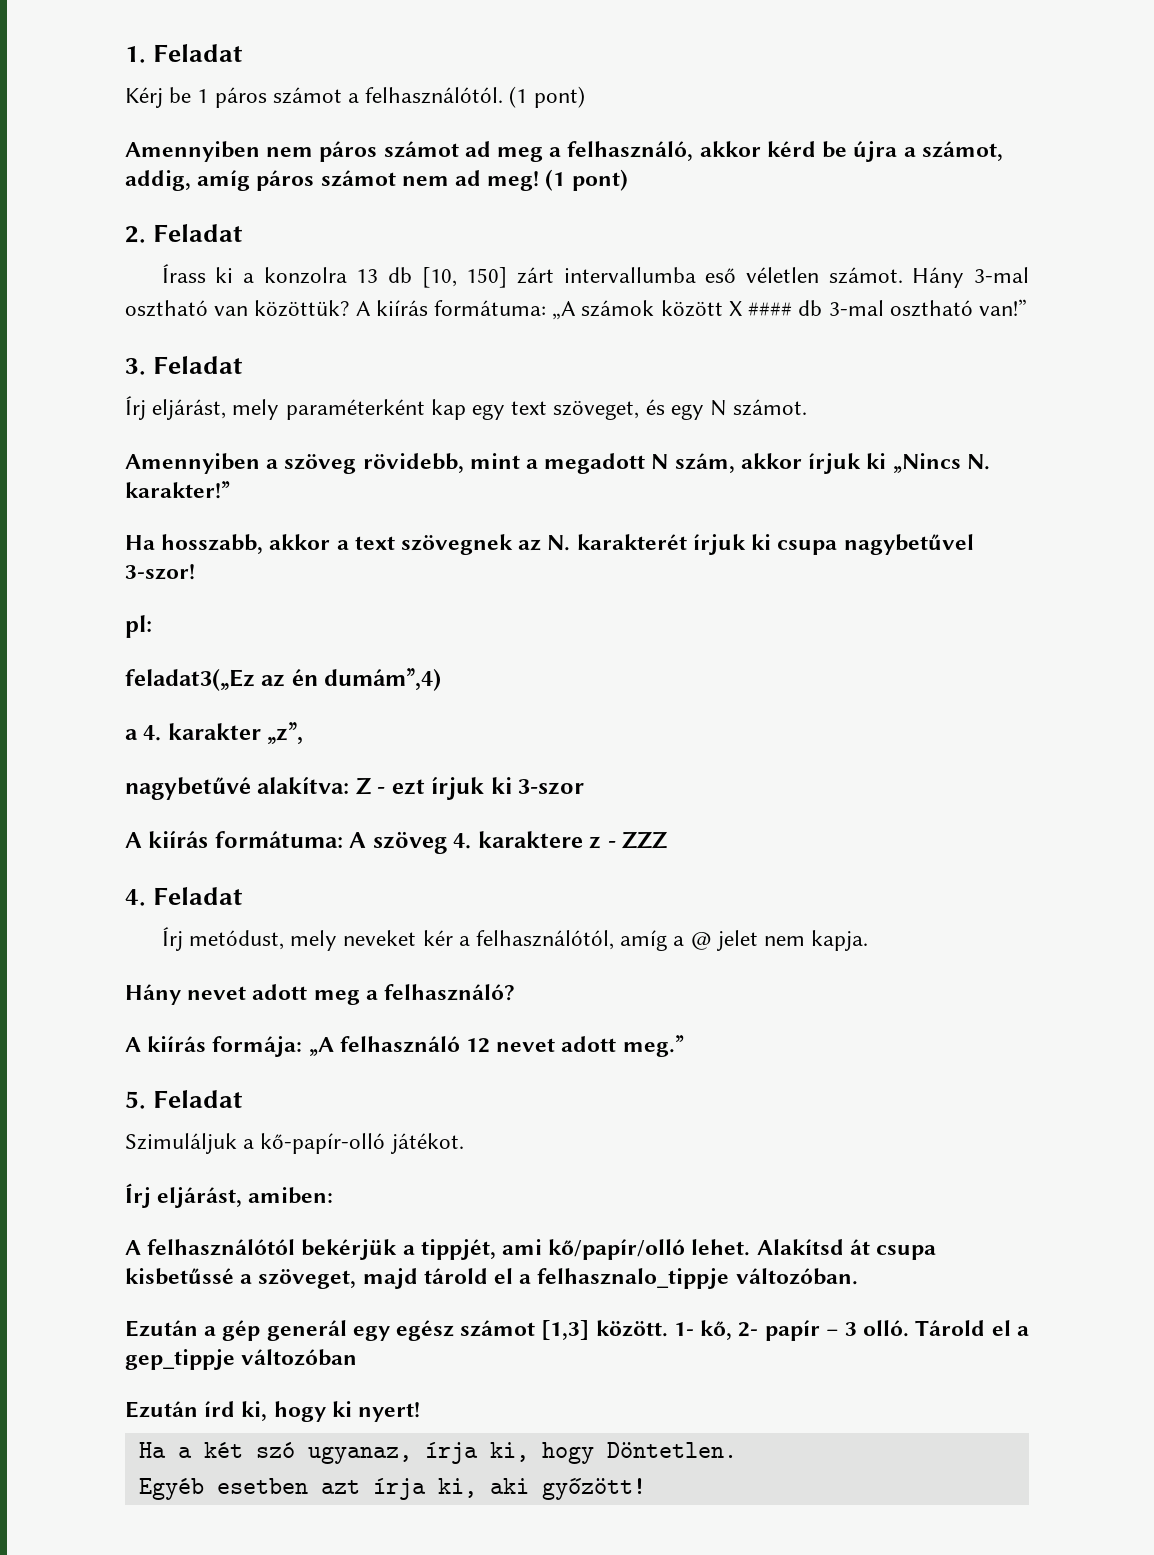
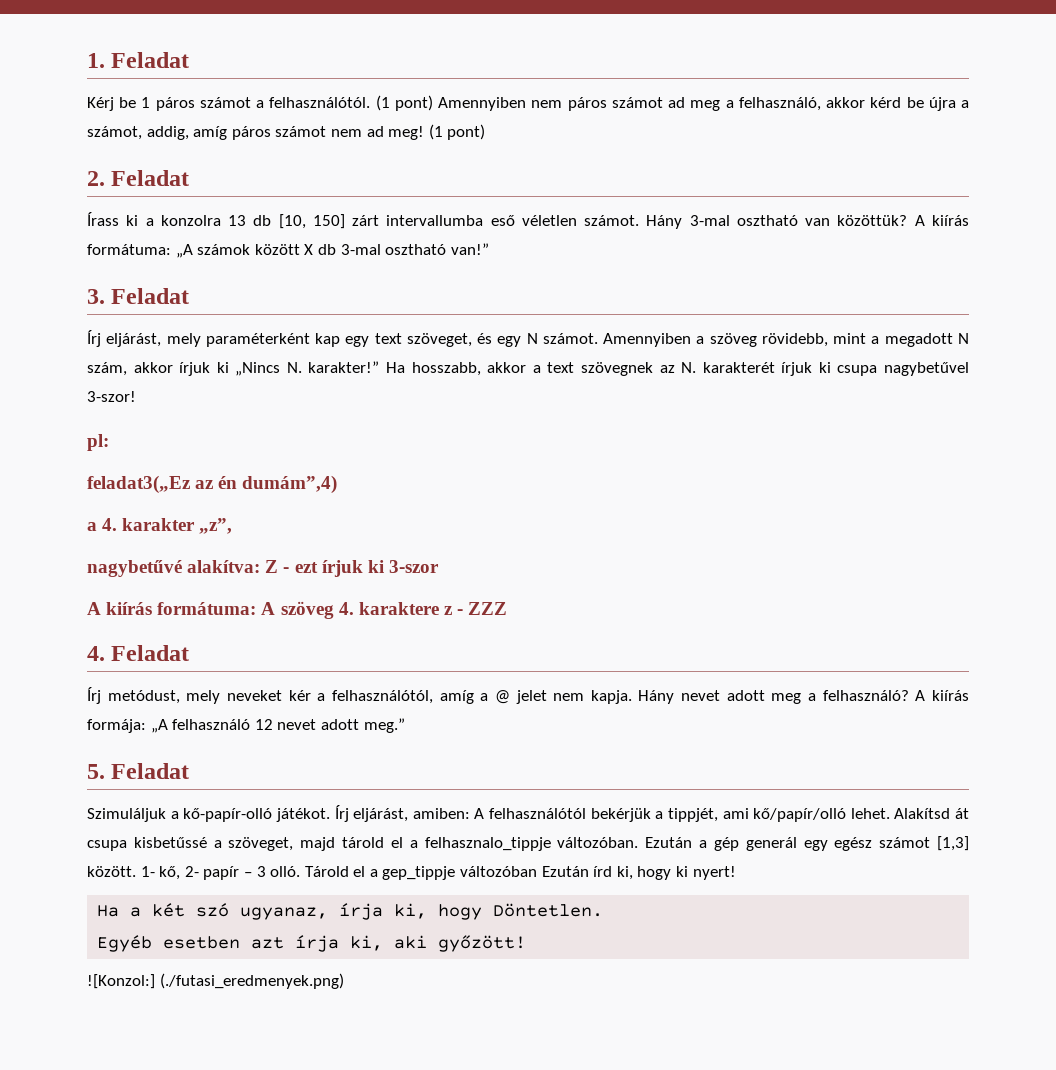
- Kérj be 1 páros számot a felhasználótól. (1 pont)
- Amennyiben nem páros számot ad meg a felhasználó, akkor kérd be újra a számot, addig, amíg páros számot nem ad meg!
+ Kérj be 1 páros számot a felhasználótól. (1 pont) Amennyiben nem páros számot ad meg a felhasználó, akkor kérd be újra a számot, addig, amíg páros számot nem ad meg!
- A kiírás formátuma: „A számok között X #### db 3-mal osztható van!”
+ A kiírás formátuma: „A számok között X db 3-mal osztható van!”
- Írj eljárást, mely paraméterként kap egy text szöveget, és egy N számot.
- Amennyiben a szöveg rövidebb, mint a megadott N szám, akkor írjuk ki „Nincs N. karakter!”
- Ha hosszabb, akkor a text szövegnek az N. karakterét írjuk ki csupa nagybetűvel 3-szor!
+ Írj eljárást, mely paraméterként kap egy text szöveget, és egy N számot. Amennyiben a szöveg rövidebb, mint a megadott N szám, akkor írjuk ki „Nincs N. karakter!” Ha hosszabb, akkor a text szövegnek az N. karakterét írjuk ki csupa nagybetűvel 3-szor!
- Írj metódust, mely neveket kér a felhasználótól, amíg a @ jelet nem kapja.
- Hány nevet adott meg a felhasználó?
- A kiírás formája: „A felhasználó 12 nevet adott meg.”
+ Írj metódust, mely neveket kér a felhasználótól, amíg a @ jelet nem kapja. Hány nevet adott meg a felhasználó? A kiírás formája: „A felhasználó 12 nevet adott meg.”
- Szimuláljuk a kő-papír-olló játékot.
- Írj eljárást, amiben:
- A felhasználótól bekérjük a tippjét, ami kő/papír/olló lehet.
+ Szimuláljuk a kő-papír-olló játékot. Írj eljárást, amiben: A felhasználótól bekérjük a tippjét, ami kő/papír/olló lehet.
- Alakítsd át csupa kisbetűssé a szöveget, majd tárold el a felhasznalo_tippje változóban.
- Ezután a gép generál egy egész számot [1,3] között.
+ Alakítsd át csupa kisbetűssé a szöveget, majd tárold el a felhasznalo_tippje változóban. Ezután a gép generál egy egész számot [1,3] között.
- Tárold el a gep_tippje változóban
- Ezután írd ki, hogy ki nyert!
+ Tárold el a gep_tippje változóban Ezután írd ki, hogy ki nyert!
+ ![Konzol:] (./futasi_eredmenyek.png)

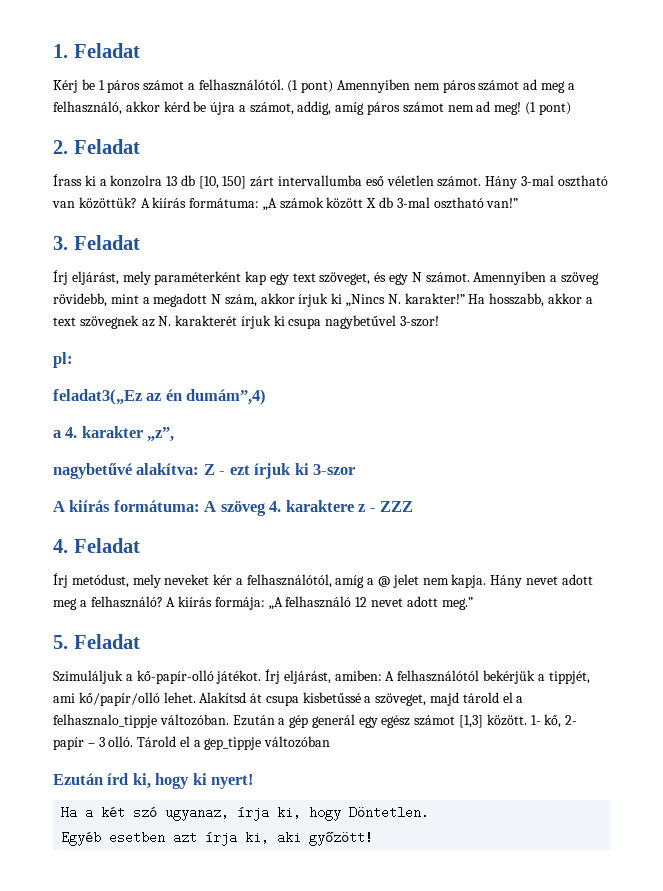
- Tárold el a gep_tippje változóban Ezután írd ki, hogy ki nyert!
+ Tárold el a gep_tippje változóban
+ Ezután írd ki, hogy ki nyert!
- ![Konzol:] (./futasi_eredmenyek.png)

